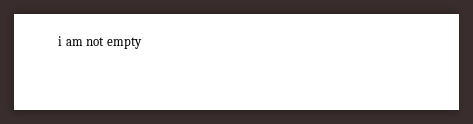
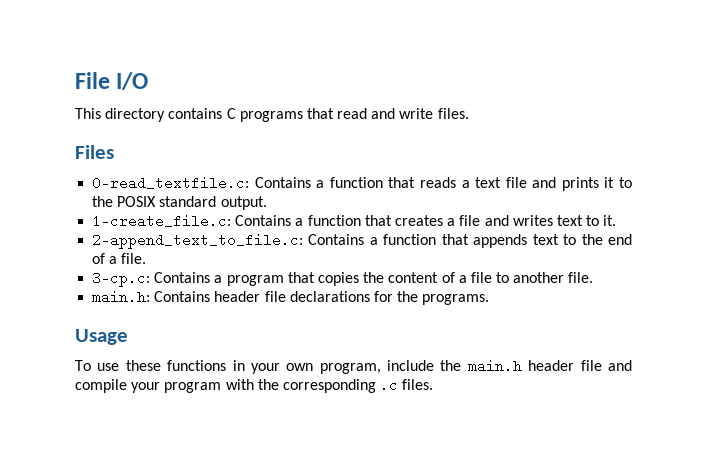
- i am not empty
+ File I/O
+ This directory contains C programs that read and write files.
+ Files
+ 0-read_textfile.c: Contains a function that reads a text file and prints it to the POSIX standard output.
+ 1-create_file.c: Contains a function that creates a file and writes text to it.
+ 2-append_text_to_file.c: Contains a function that appends text to the end of a file.
+ 3-cp.c: Contains a program that copies the content of a file to another file.
+ main.h: Contains header file declarations for the programs.
+ Usage
+ To use these functions in your own program, include the main.h header file and compile your program with the corresponding .c files.

